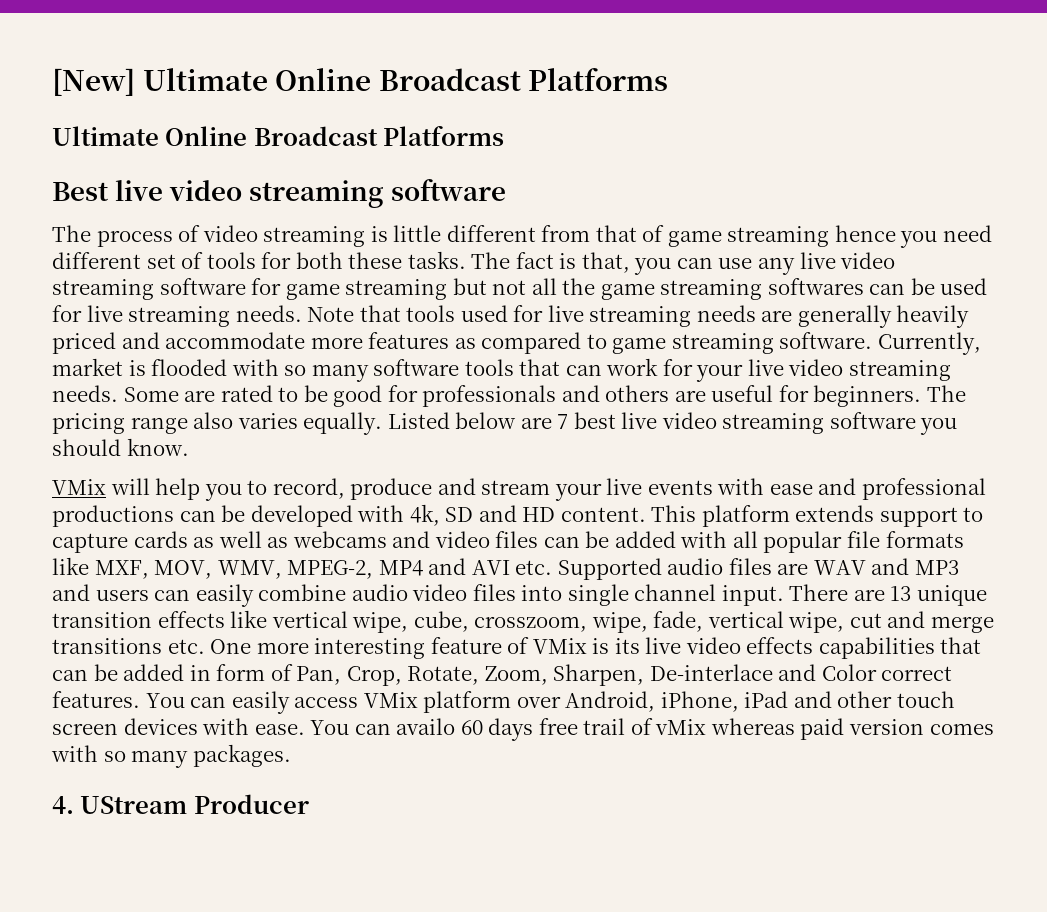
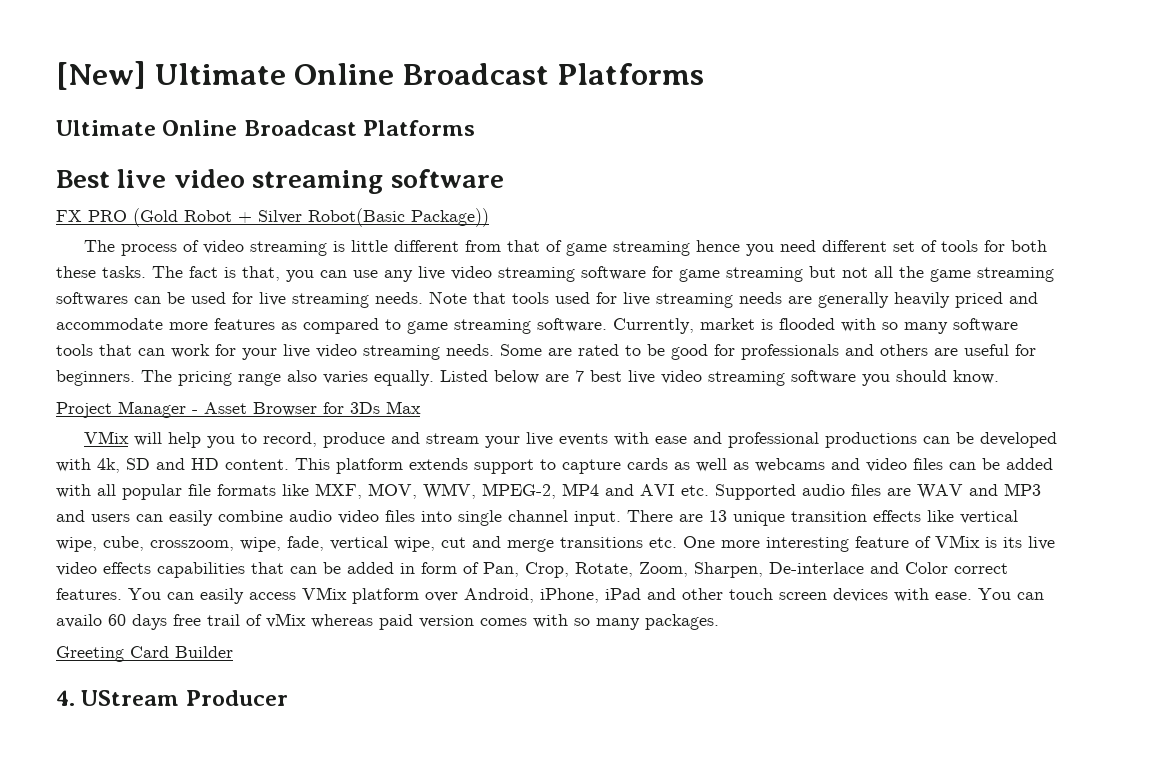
+ FX PRO (Gold Robot + Silver Robot(Basic Package))
+ Project Manager - Asset Browser for 3Ds Max
+ Greeting Card Builder

